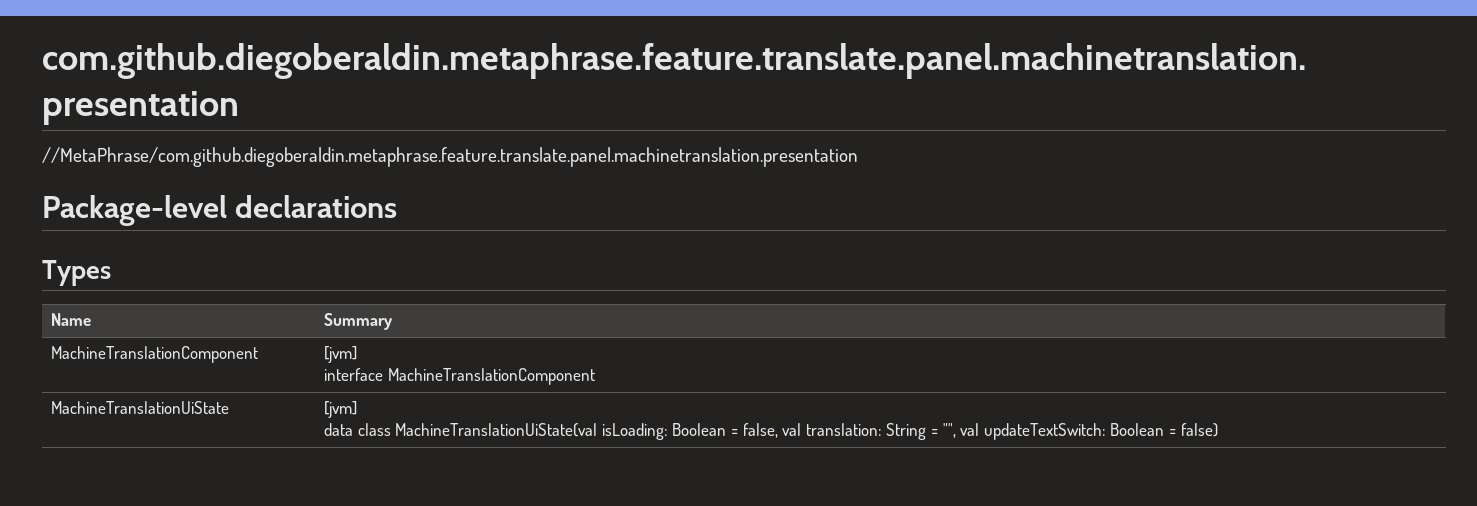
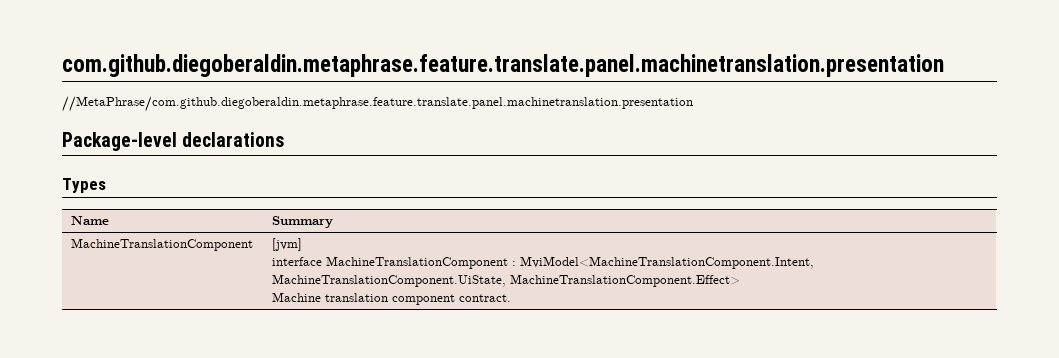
  MachineTranslationComponent | [jvm]
- interface MachineTranslationComponent
- MachineTranslationUiState | [jvm]
- data class MachineTranslationUiState(val isLoading: Boolean = false, val translation: String = "", val updateTextSwitch: Boolean = false)
+ interface MachineTranslationComponent : MviModel<MachineTranslationComponent.Intent, MachineTranslationComponent.UiState, MachineTranslationComponent.Effect>
+ Machine translation component contract.

